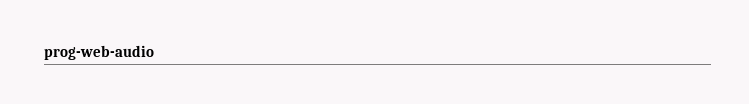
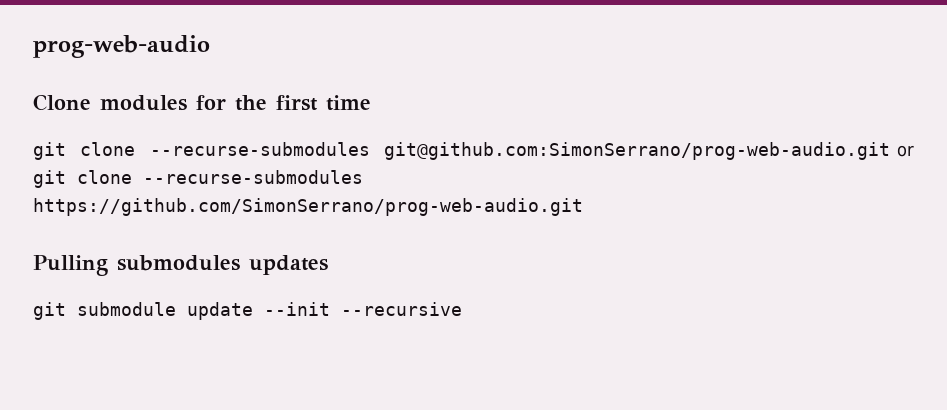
+ Clone modules for the first time
+ git clone --recurse-submodules git@github.com:SimonSerrano/prog-web-audio.git or git clone --recurse-submodules https://github.com/SimonSerrano/prog-web-audio.git
+ Pulling submodules updates
+ git submodule update --init --recursive

